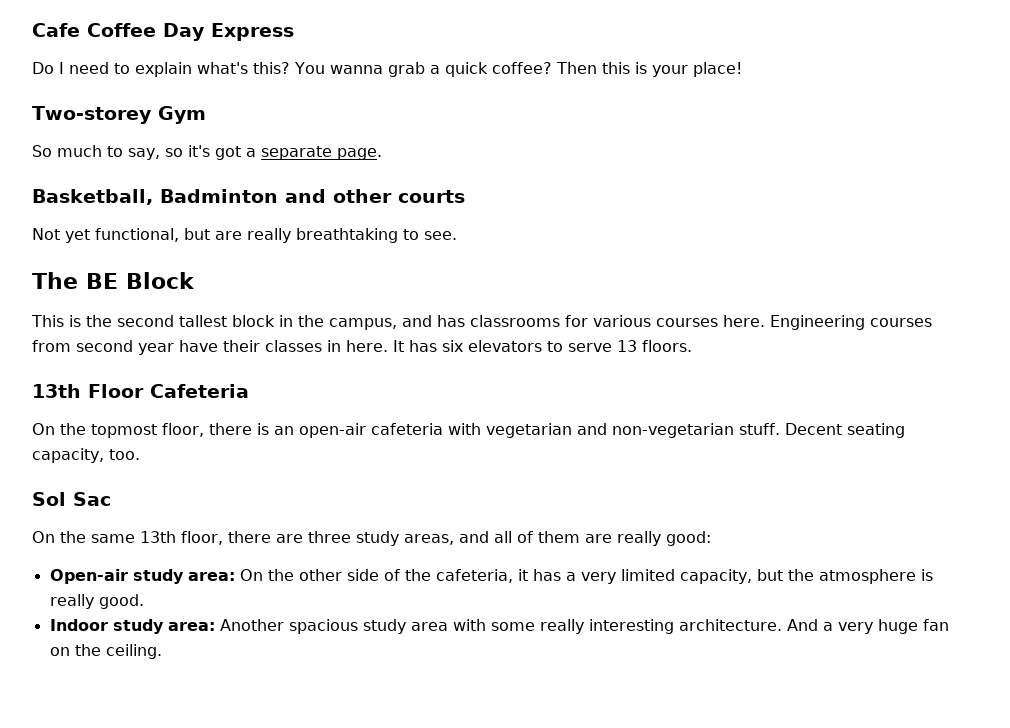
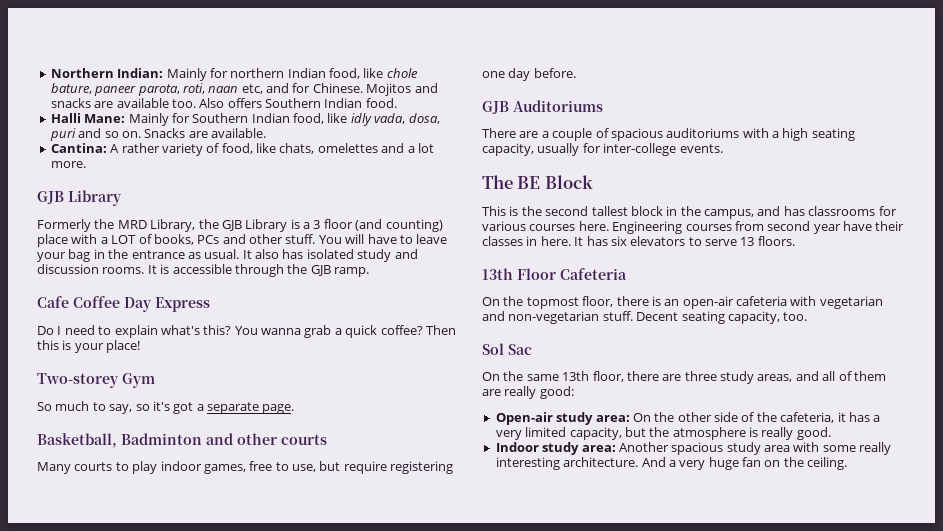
+ Northern Indian: Mainly for northern Indian food, like chole bature, paneer parota, roti, naan etc, and for Chinese. Mojitos and snacks are available too. Also offers Southern Indian food.
+ Halli Mane: Mainly for Southern Indian food, like idly vada, dosa, puri and so on. Snacks are available.
+ Cantina: A rather variety of food, like chats, omelettes and a lot more.
+ GJB Library
+ Formerly the MRD Library, the GJB Library is a 3 floor (and counting) place with a LOT of books, PCs and other stuff. You will have to leave your bag in the entrance as usual. It also has isolated study and discussion rooms. It is accessible through the GJB ramp.
- Not yet functional, but are really breathtaking to see.
+ Many courts to play indoor games, free to use, but require registering one day before.
+ GJB Auditoriums
+ There are a couple of spacious auditoriums with a high seating capacity, usually for inter-college events.

